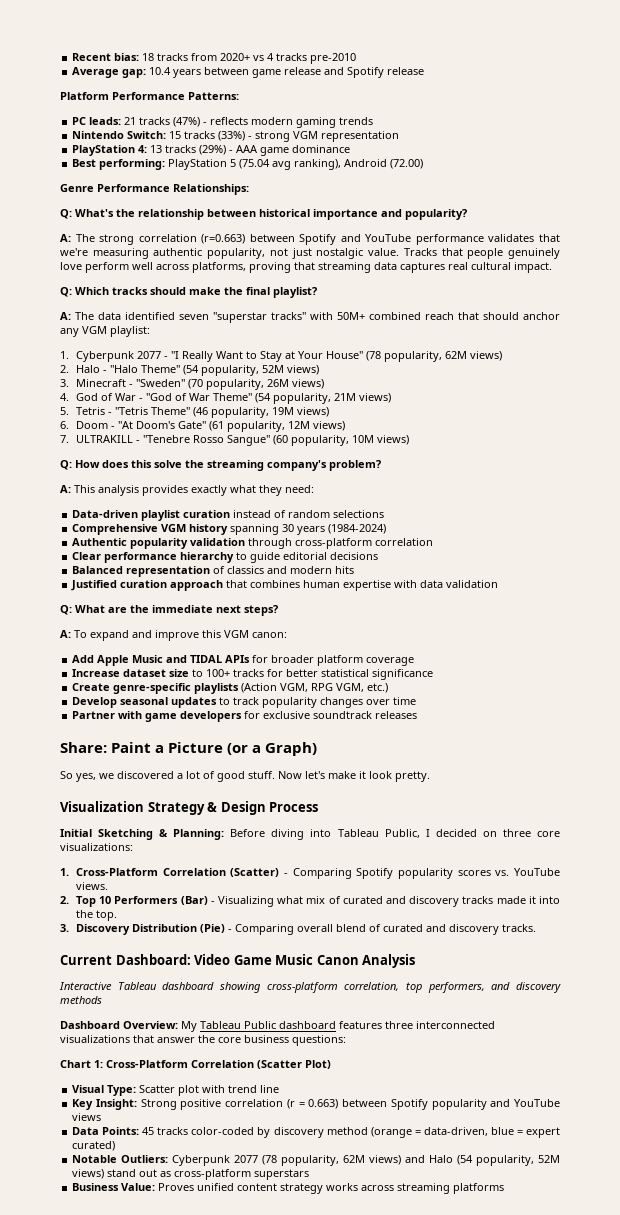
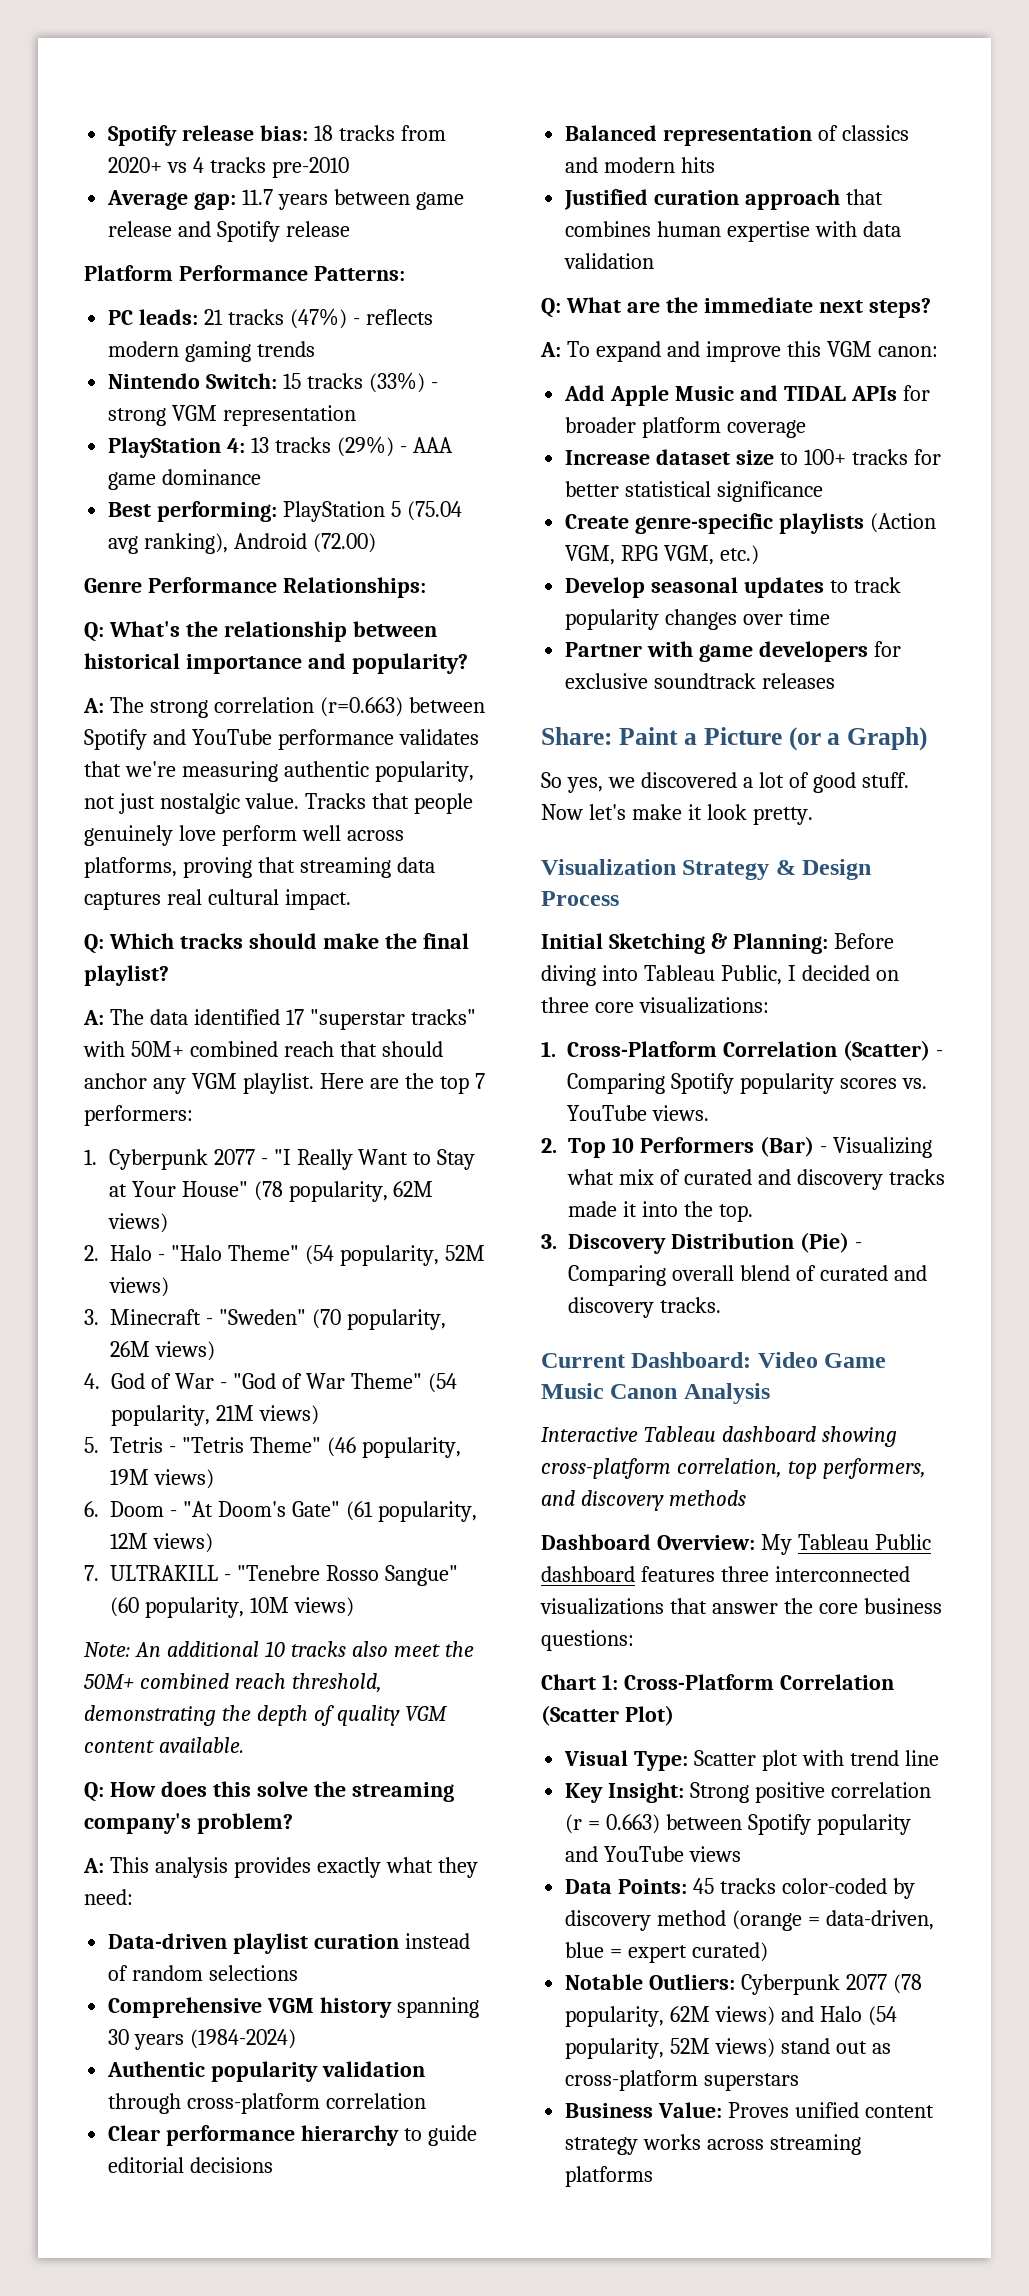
- Recent bias: 18 tracks from 2020+ vs 4 tracks pre-2010
+ Spotify release bias: 18 tracks from 2020+ vs 4 tracks pre-2010
- Average gap: 10.4 years between game release and Spotify release
+ Average gap: 11.7 years between game release and Spotify release
- A: The data identified seven "superstar tracks" with 50M+ combined reach that should anchor any VGM playlist:
+ A: The data identified 17 "superstar tracks" with 50M+ combined reach that should anchor any VGM playlist. Here are the top 7 performers:
+ Note: An additional 10 tracks also meet the 50M+ combined reach threshold, demonstrating the depth of quality VGM content available.

